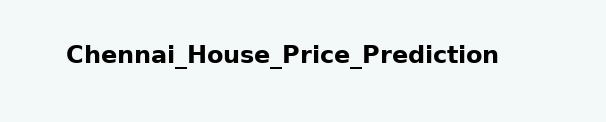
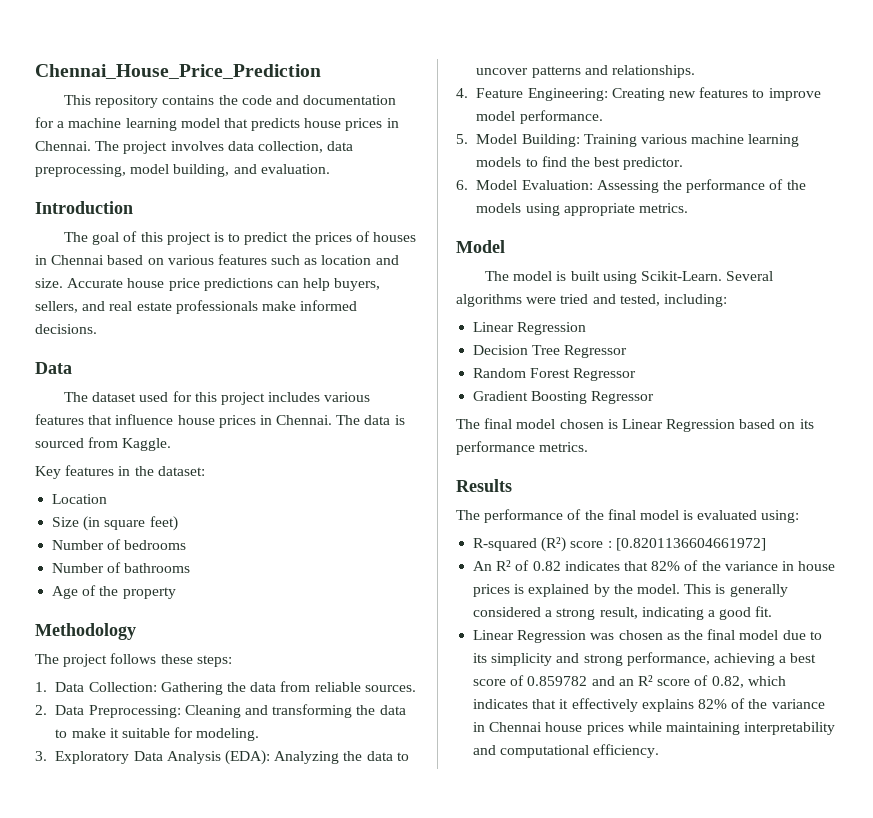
+ This repository contains the code and documentation for a machine learning model that predicts house prices in Chennai. The project involves data collection, data preprocessing, model building, and evaluation.
+ Introduction
+ The goal of this project is to predict the prices of houses in Chennai based on various features such as location and size. Accurate house price predictions can help buyers, sellers, and real estate professionals make informed decisions.
+ Data
+ The dataset used for this project includes various features that influence house prices in Chennai. The data is sourced from Kaggle.
+ Key features in the dataset:
+ Location
+ Size (in square feet)
+ Number of bedrooms
+ Number of bathrooms
+ Age of the property
+ Methodology
+ The project follows these steps:
+ 1. Data Collection: Gathering the data from reliable sources.
+ 2. Data Preprocessing: Cleaning and transforming the data to make it suitable for modeling.
+ 3. Exploratory Data Analysis (EDA): Analyzing the data to uncover patterns and relationships.
+ 4. Feature Engineering: Creating new features to improve model performance.
+ 5. Model Building: Training various machine learning models to find the best predictor.
+ 6. Model Evaluation: Assessing the performance of the models using appropriate metrics.
+ Model
+ The model is built using Scikit-Learn. Several algorithms were tried and tested, including:
+ Linear Regression
+ Decision Tree Regressor
+ Random Forest Regressor
+ Gradient Boosting Regressor
+ The final model chosen is Linear Regression based on its performance metrics.
+ Results
+ The performance of the final model is evaluated using:
+ R-squared (R²) score : [0.8201136604661972]
+ An R² of 0.82 indicates that 82% of the variance in house prices is explained by the model. This is generally considered a strong result, indicating a good fit.
+ Linear Regression was chosen as the final model due to its simplicity and strong performance, achieving a best score of 0.859782 and an R² score of 0.82, which indicates that it effectively explains 82% of the variance in Chennai house prices while maintaining interpretability and computational efficiency.

